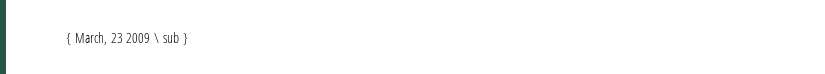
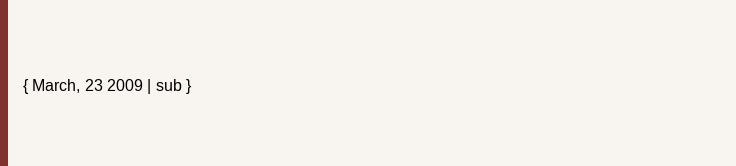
- { March, 23 2009 \ sub }
+ { March, 23 2009 | sub }

